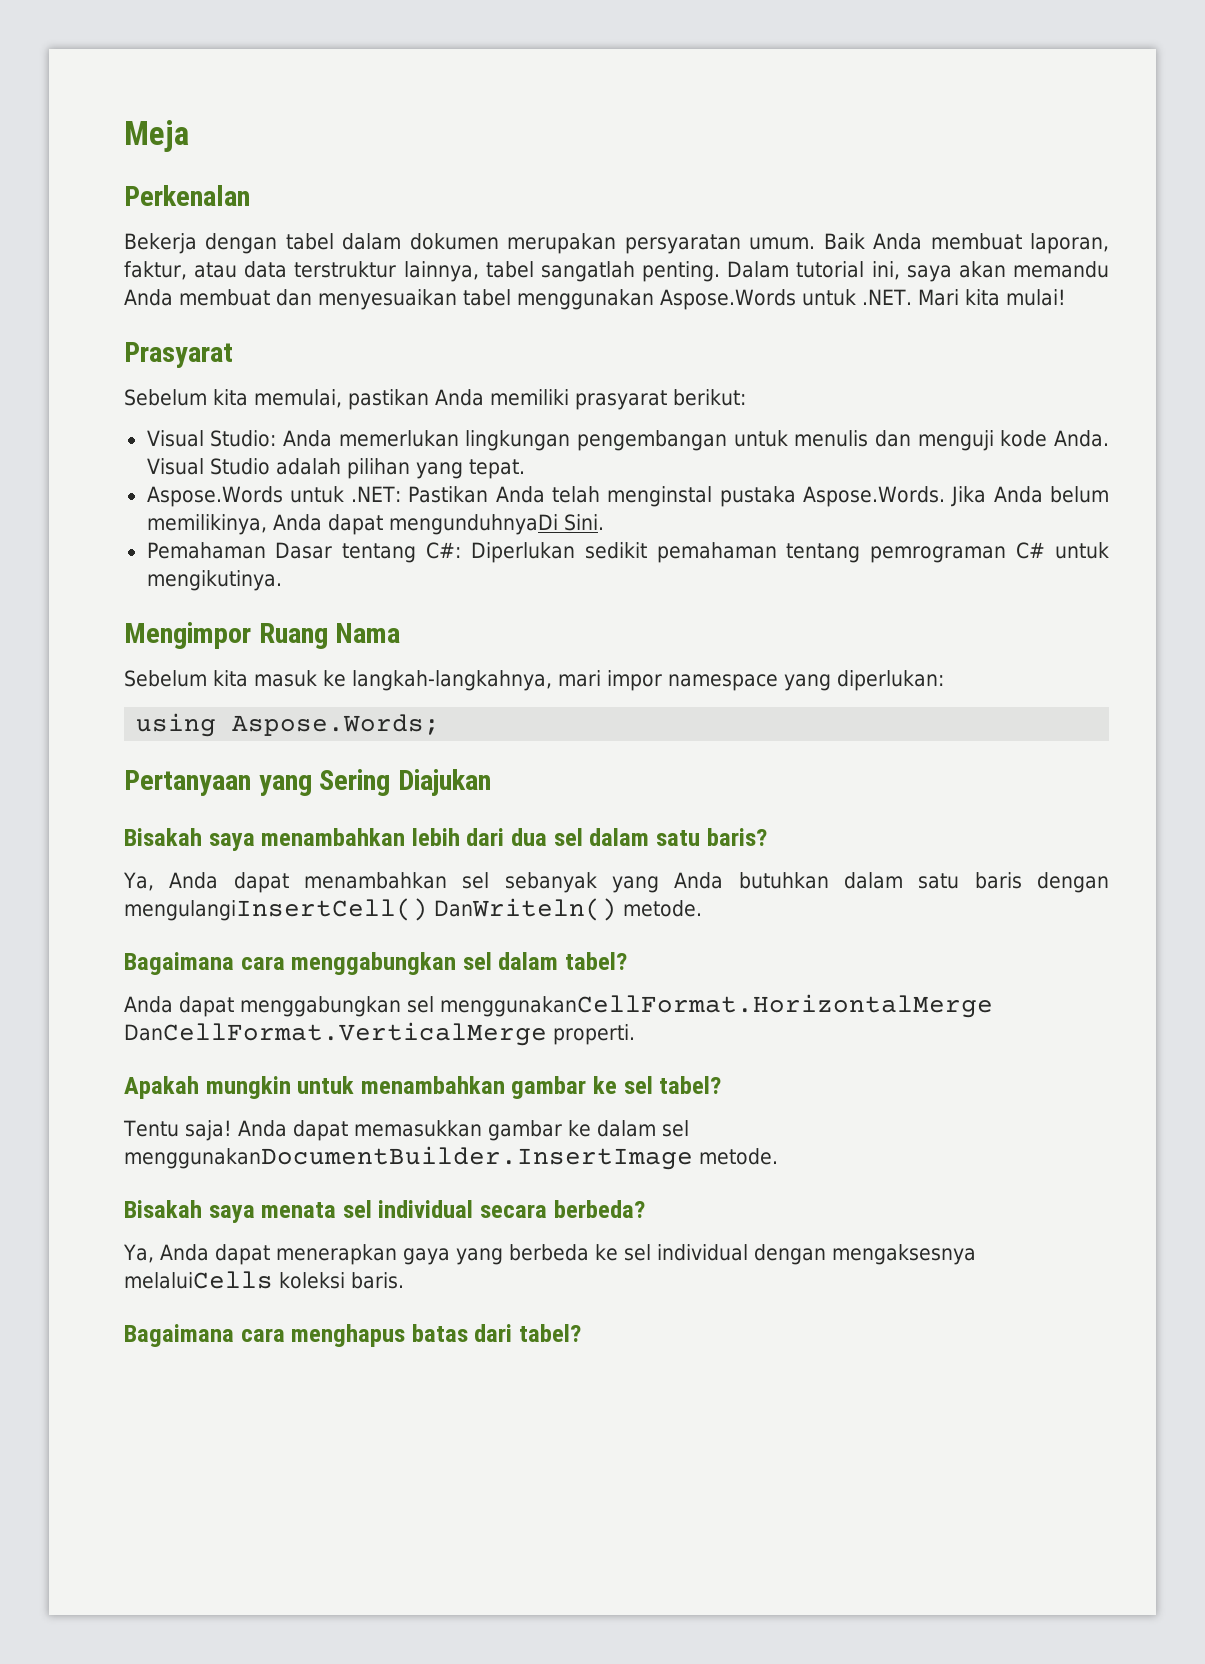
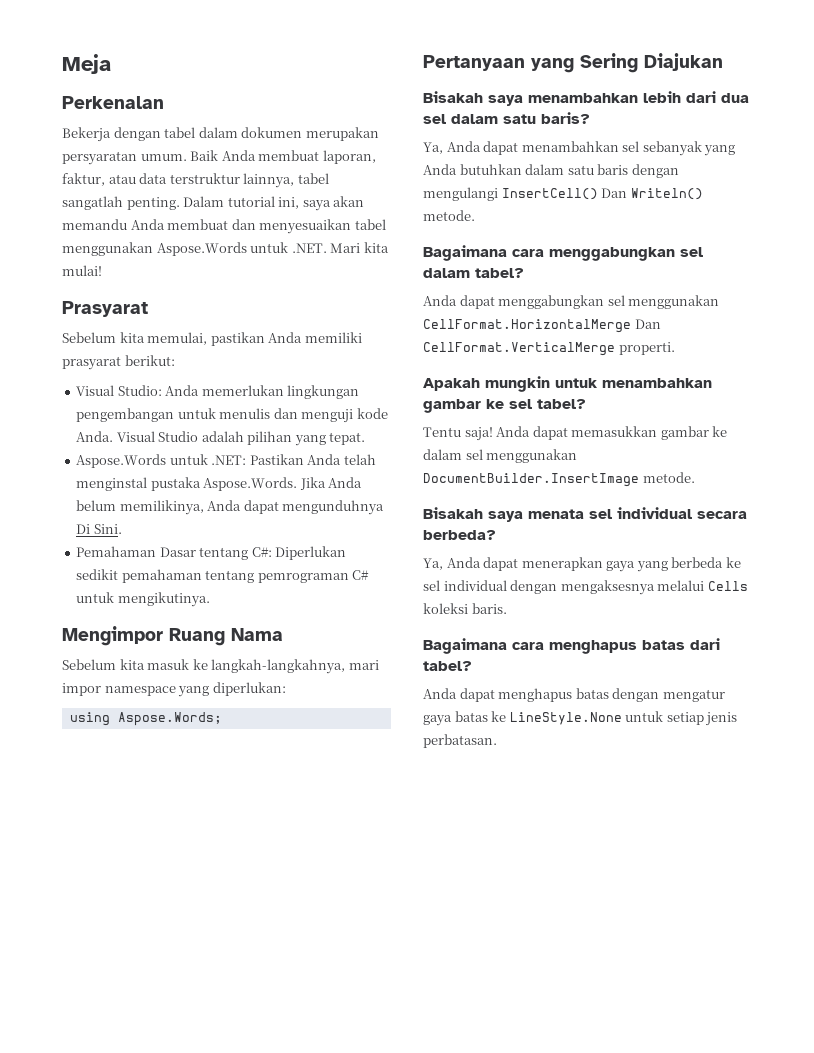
- Aspose.Words untuk .NET: Pastikan Anda telah menginstal pustaka Aspose.Words. Jika Anda belum memilikinya, Anda dapat mengunduhnyaDi Sini.
+ Aspose.Words untuk .NET: Pastikan Anda telah menginstal pustaka Aspose.Words. Jika Anda belum memilikinya, Anda dapat mengunduhnya Di Sini.
- Ya, Anda dapat menambahkan sel sebanyak yang Anda butuhkan dalam satu baris dengan mengulangiInsertCell() DanWriteln() metode.
+ Ya, Anda dapat menambahkan sel sebanyak yang Anda butuhkan dalam satu baris dengan mengulangi InsertCell() Dan Writeln() metode.
- Anda dapat menggabungkan sel menggunakanCellFormat.HorizontalMerge DanCellFormat.VerticalMerge properti.
+ Anda dapat menggabungkan sel menggunakan CellFormat.HorizontalMerge Dan CellFormat.VerticalMerge properti.
- Anda dapat memasukkan gambar ke dalam sel menggunakanDocumentBuilder.InsertImage metode.
+ Anda dapat memasukkan gambar ke dalam sel menggunakan DocumentBuilder.InsertImage metode.
- Ya, Anda dapat menerapkan gaya yang berbeda ke sel individual dengan mengaksesnya melaluiCells koleksi baris.
+ Ya, Anda dapat menerapkan gaya yang berbeda ke sel individual dengan mengaksesnya melalui Cells koleksi baris.
+ Anda dapat menghapus batas dengan mengatur gaya batas ke LineStyle.None untuk setiap jenis perbatasan.

